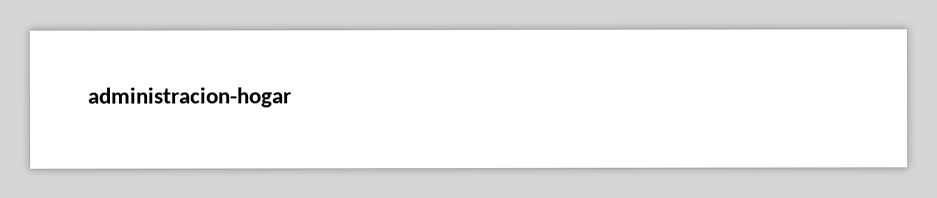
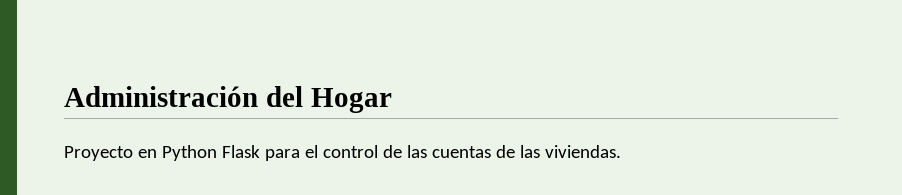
- administracion-hogar
+ Administración del Hogar
+ Proyecto en Python Flask para el control de las cuentas de las viviendas.

